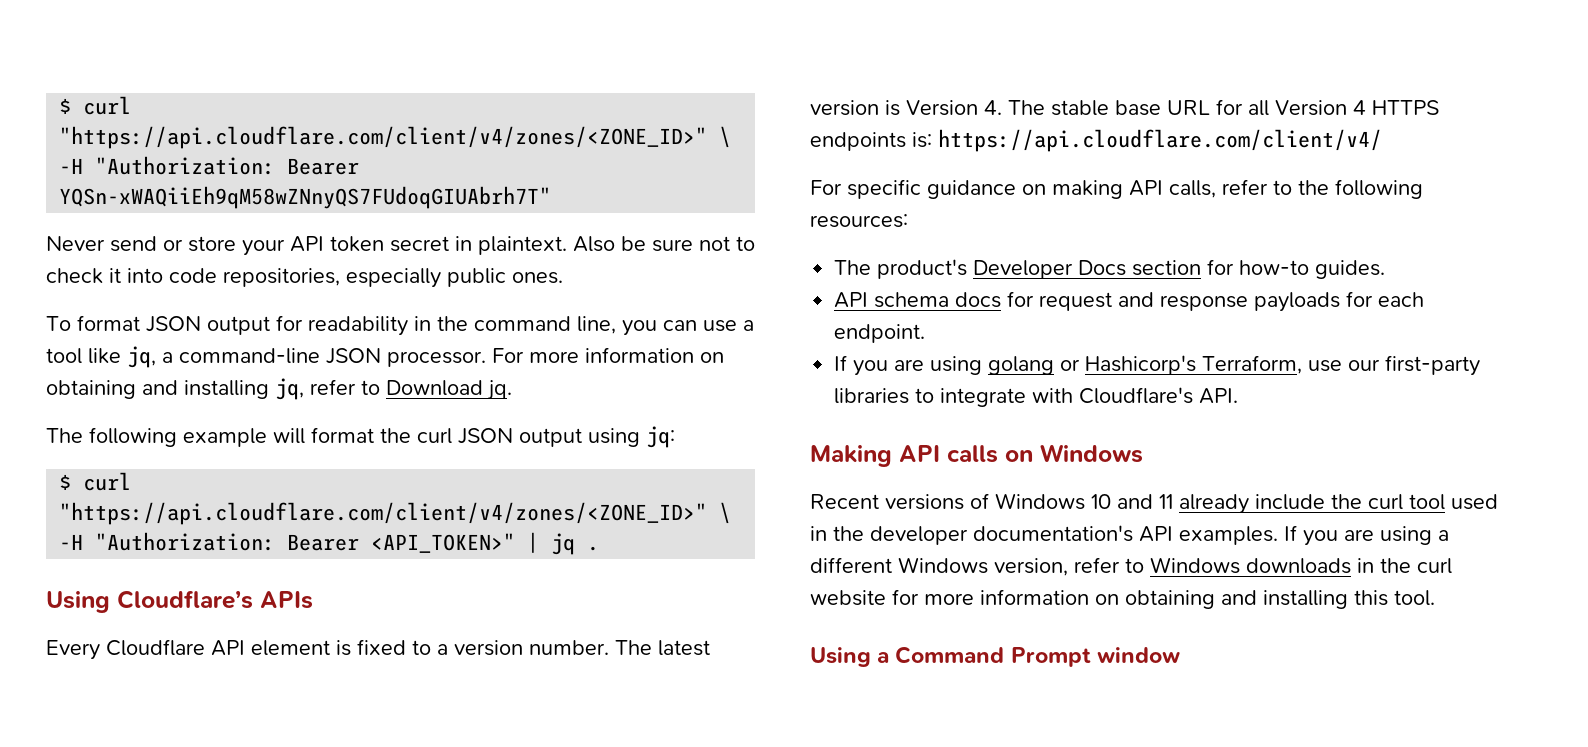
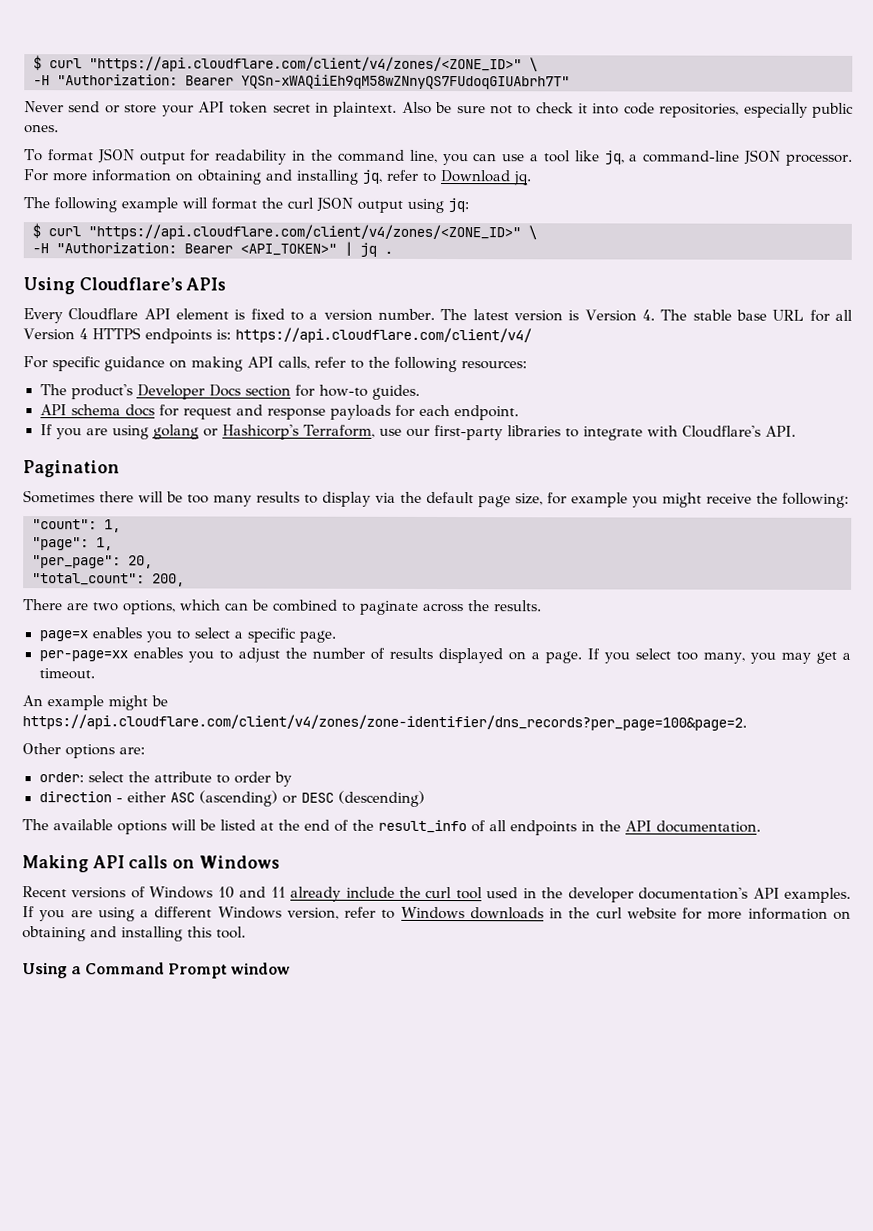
+ Pagination
+ Sometimes there will be too many results to display via the default page size, for example you might receive the following:
+ "count": 1,
+ "page": 1,
+ "per_page": 20,
+ "total_count": 200,
+ There are two options, which can be combined to paginate across the results.
+ page=x enables you to select a specific page.
+ per-page=xx enables you to adjust the number of results displayed on a page. If you select too many, you may get a timeout.
+ An example might be https://api.cloudflare.com/client/v4/zones/zone-identifier/dns_records?per_page=100&page=2.
+ Other options are:
+ order: select the attribute to order by
+ direction - either ASC (ascending) or DESC (descending)
+ The available options will be listed at the end of the result_info of all endpoints in the API documentation.

